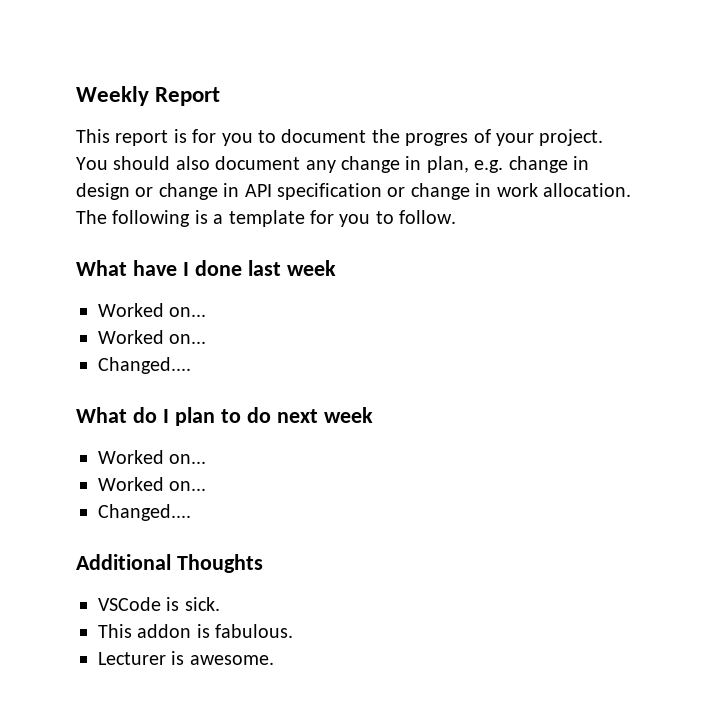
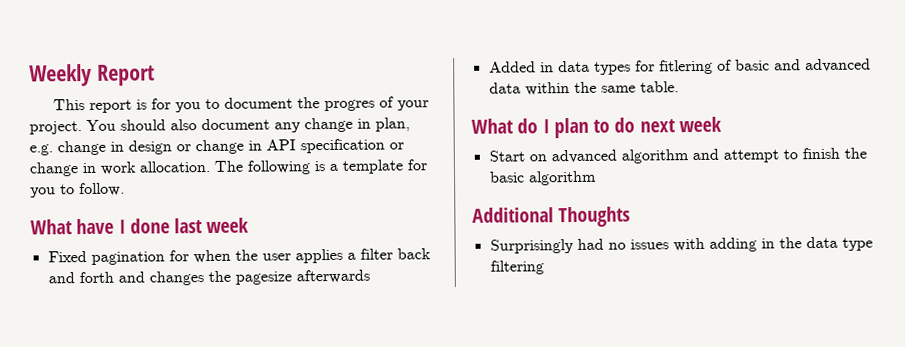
  What have I done last week
- Worked on...
- Worked on...
- Changed....
+ Fixed pagination for when the user applies a filter back and forth and changes the pagesize afterwards
+ Added in data types for fitlering of basic and advanced data within the same table.
  What do I plan to do next week
- Worked on...
- Worked on...
- Changed....
+ Start on advanced algorithm and attempt to finish the basic algorithm
  Additional Thoughts
- VSCode is sick.
- This addon is fabulous.
- Lecturer is awesome.
+ Surprisingly had no issues with adding in the data type filtering

